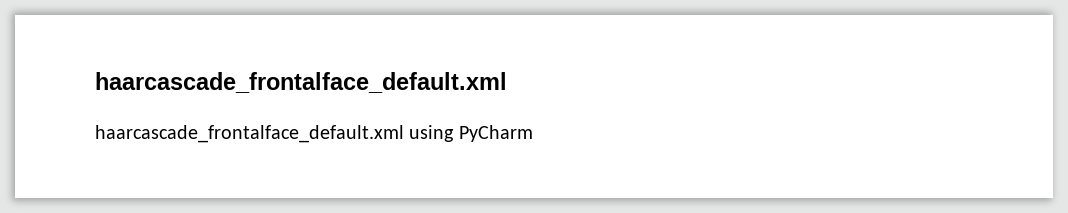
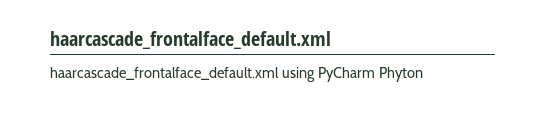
- haarcascade_frontalface_default.xml using PyCharm
+ haarcascade_frontalface_default.xml using PyCharm Phyton

